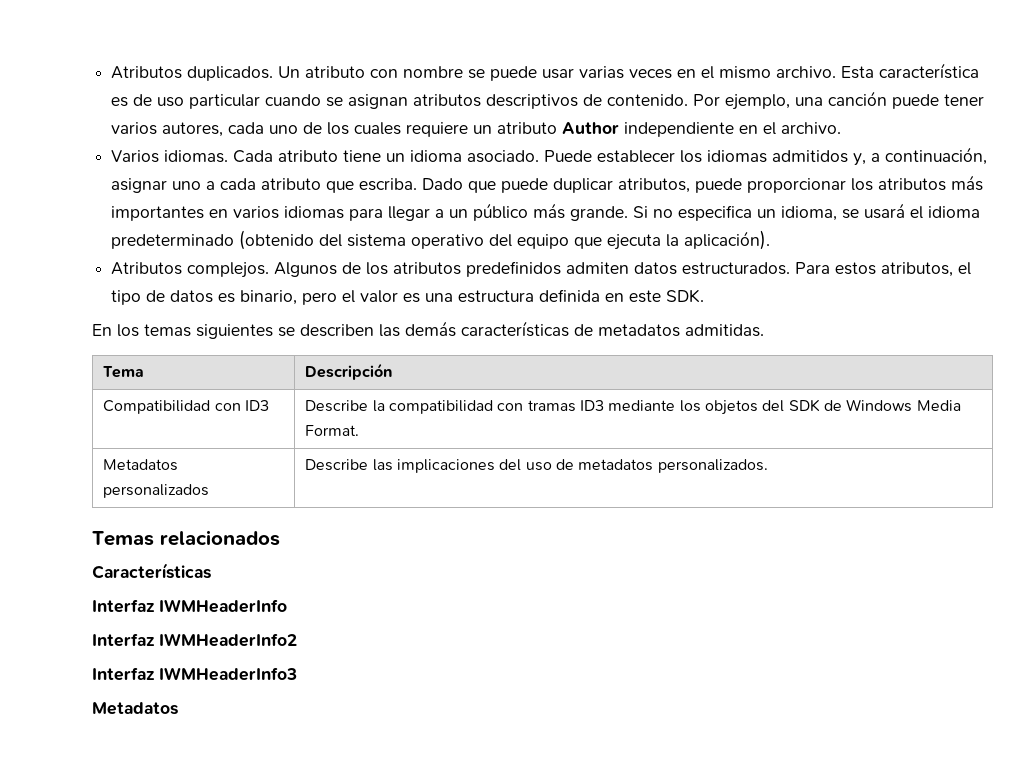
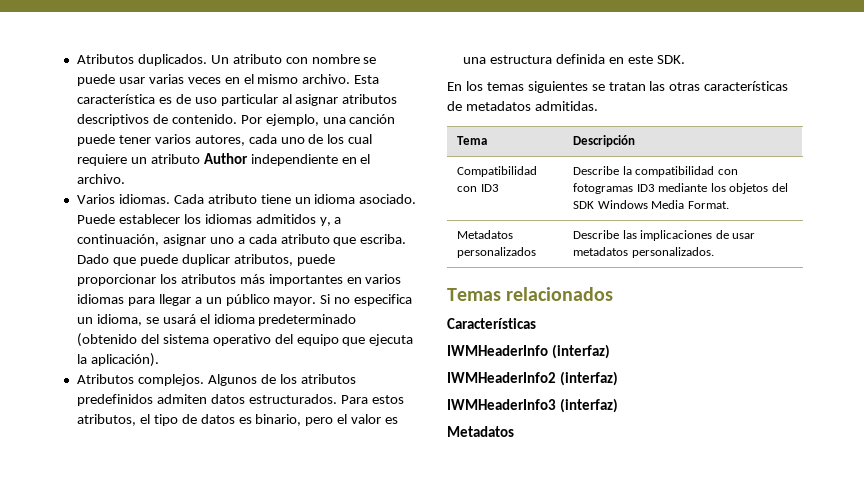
- Esta característica es de uso particular cuando se asignan atributos descriptivos de contenido.
+ Esta característica es de uso particular al asignar atributos descriptivos de contenido.
- Por ejemplo, una canción puede tener varios autores, cada uno de los cuales requiere un atributo Author independiente en el archivo.
+ Por ejemplo, una canción puede tener varios autores, cada uno de los cual requiere un atributo Author independiente en el archivo.
- Dado que puede duplicar atributos, puede proporcionar los atributos más importantes en varios idiomas para llegar a un público más grande.
+ Dado que puede duplicar atributos, puede proporcionar los atributos más importantes en varios idiomas para llegar a un público mayor.
- En los temas siguientes se describen las demás características de metadatos admitidas.
+ En los temas siguientes se tratan las otras características de metadatos admitidas.
- Compatibilidad con ID3 | Describe la compatibilidad con tramas ID3 mediante los objetos del SDK de Windows Media Format.
+ Compatibilidad con ID3 | Describe la compatibilidad con fotogramas ID3 mediante los objetos del SDK Windows Media Format.
- Metadatos personalizados | Describe las implicaciones del uso de metadatos personalizados.
+ Metadatos personalizados | Describe las implicaciones de usar metadatos personalizados.
- Interfaz IWMHeaderInfo
- Interfaz IWMHeaderInfo2
- Interfaz IWMHeaderInfo3
+ IWMHeaderInfo (interfaz)
+ IWMHeaderInfo2 (interfaz)
+ IWMHeaderInfo3 (interfaz)

